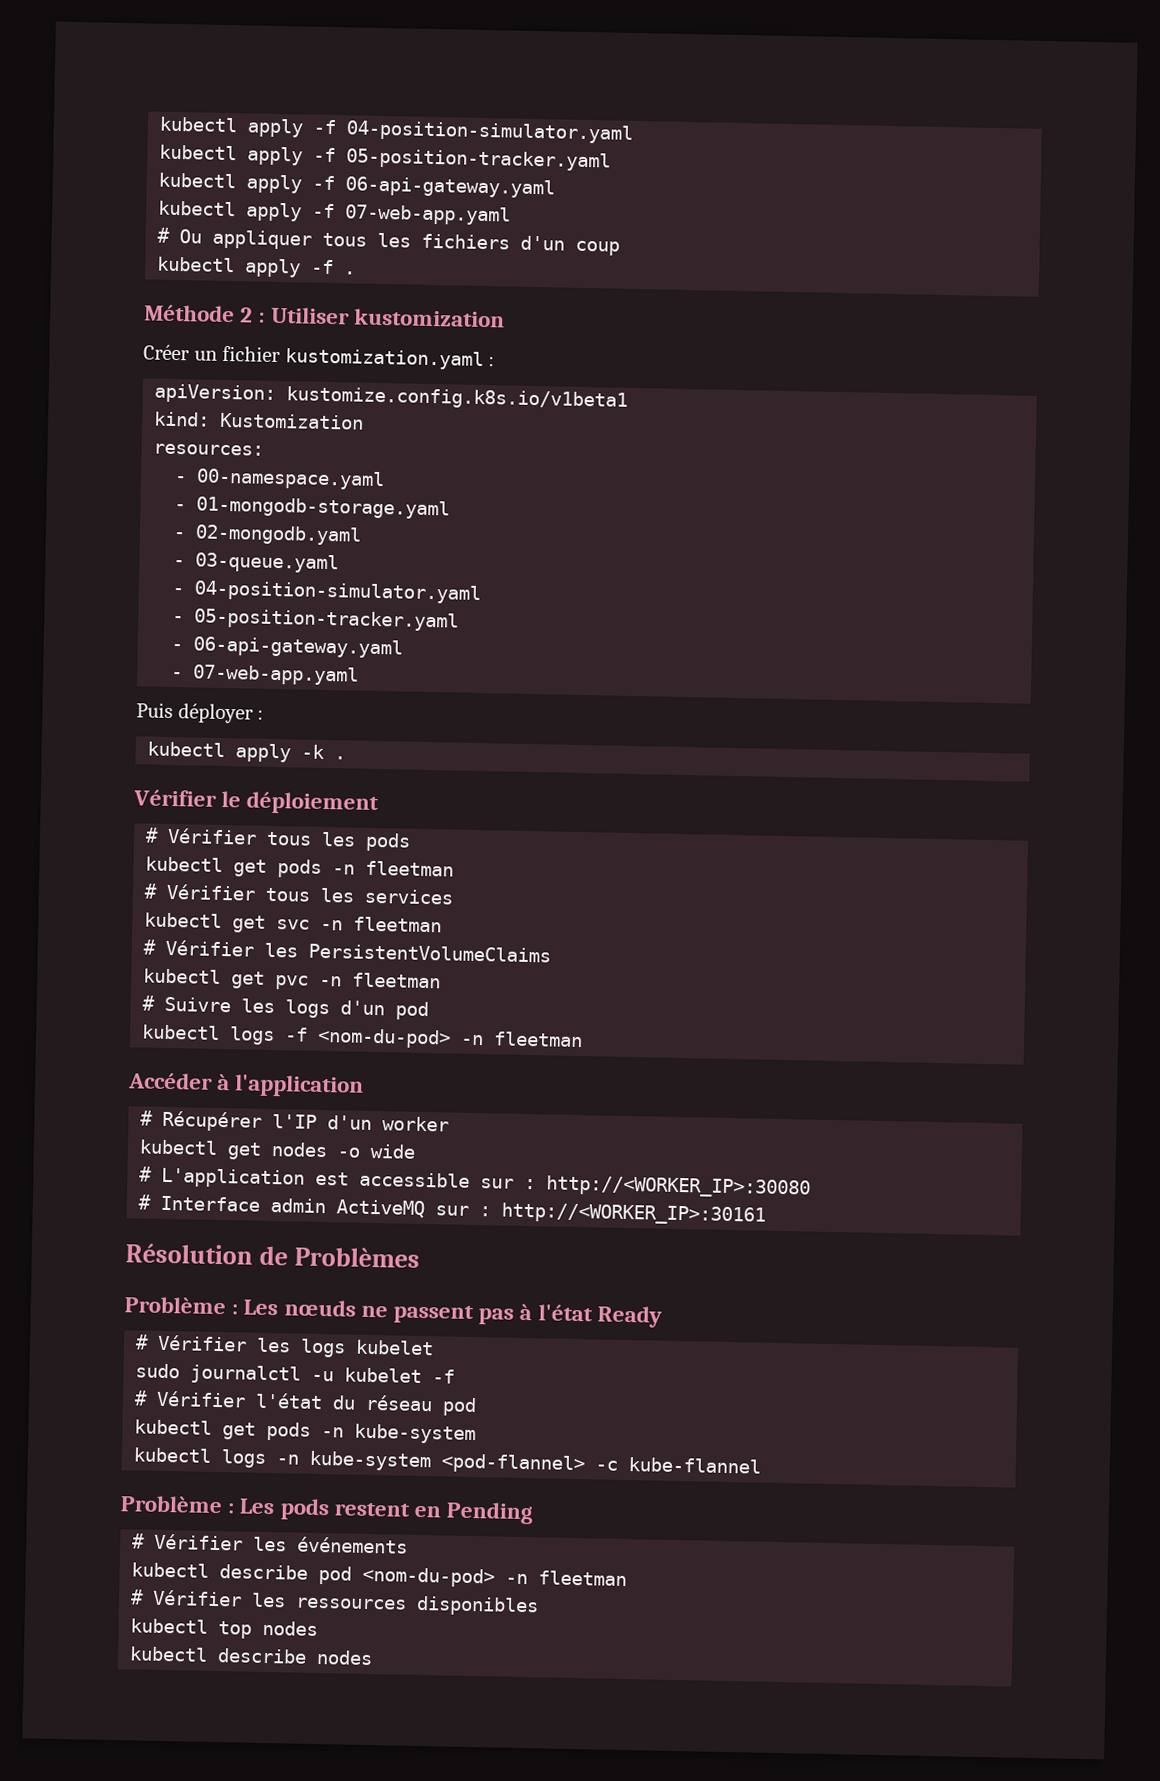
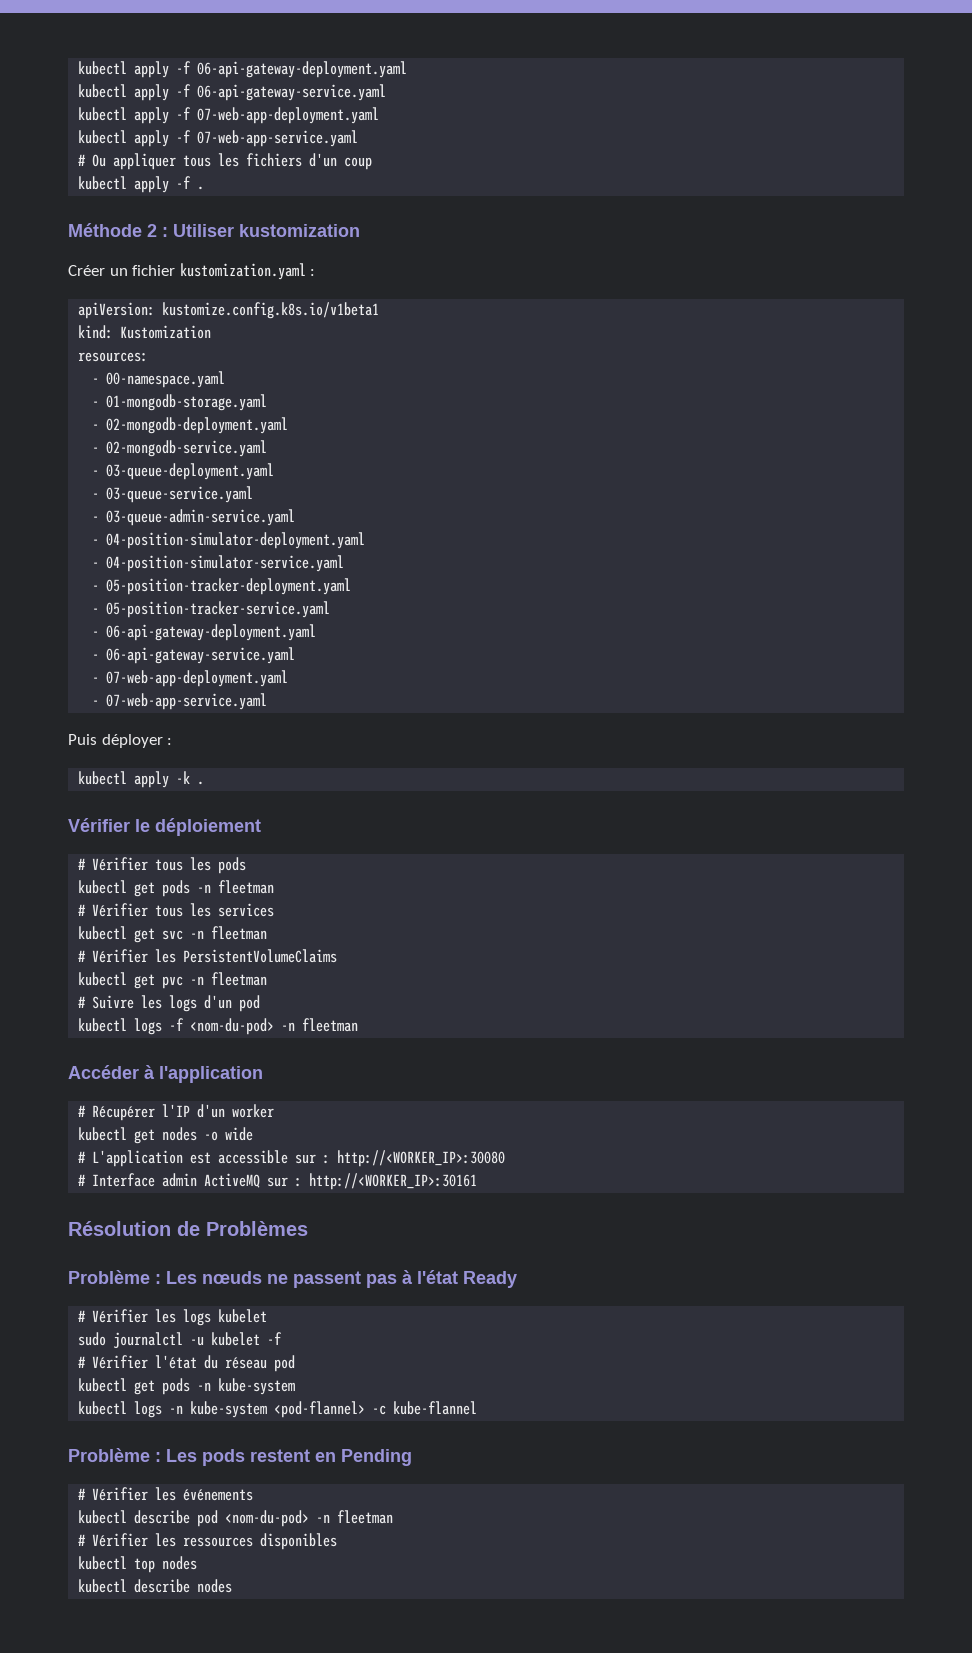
- kubectl apply -f 04-position-simulator.yaml
- kubectl apply -f 05-position-tracker.yaml
- kubectl apply -f 06-api-gateway.yaml
- kubectl apply -f 07-web-app.yaml
+ kubectl apply -f 06-api-gateway-deployment.yaml
+ kubectl apply -f 06-api-gateway-service.yaml
+ kubectl apply -f 07-web-app-deployment.yaml
+ kubectl apply -f 07-web-app-service.yaml
- - 02-mongodb.yaml
- - 03-queue.yaml
- - 04-position-simulator.yaml
- - 05-position-tracker.yaml
- - 06-api-gateway.yaml
- - 07-web-app.yaml
+ - 02-mongodb-deployment.yaml
+ - 02-mongodb-service.yaml
+ - 03-queue-deployment.yaml
+ - 03-queue-service.yaml
+ - 03-queue-admin-service.yaml
+ - 04-position-simulator-deployment.yaml
+ - 04-position-simulator-service.yaml
+ - 05-position-tracker-deployment.yaml
+ - 05-position-tracker-service.yaml
+ - 06-api-gateway-deployment.yaml
+ - 06-api-gateway-service.yaml
+ - 07-web-app-deployment.yaml
+ - 07-web-app-service.yaml

